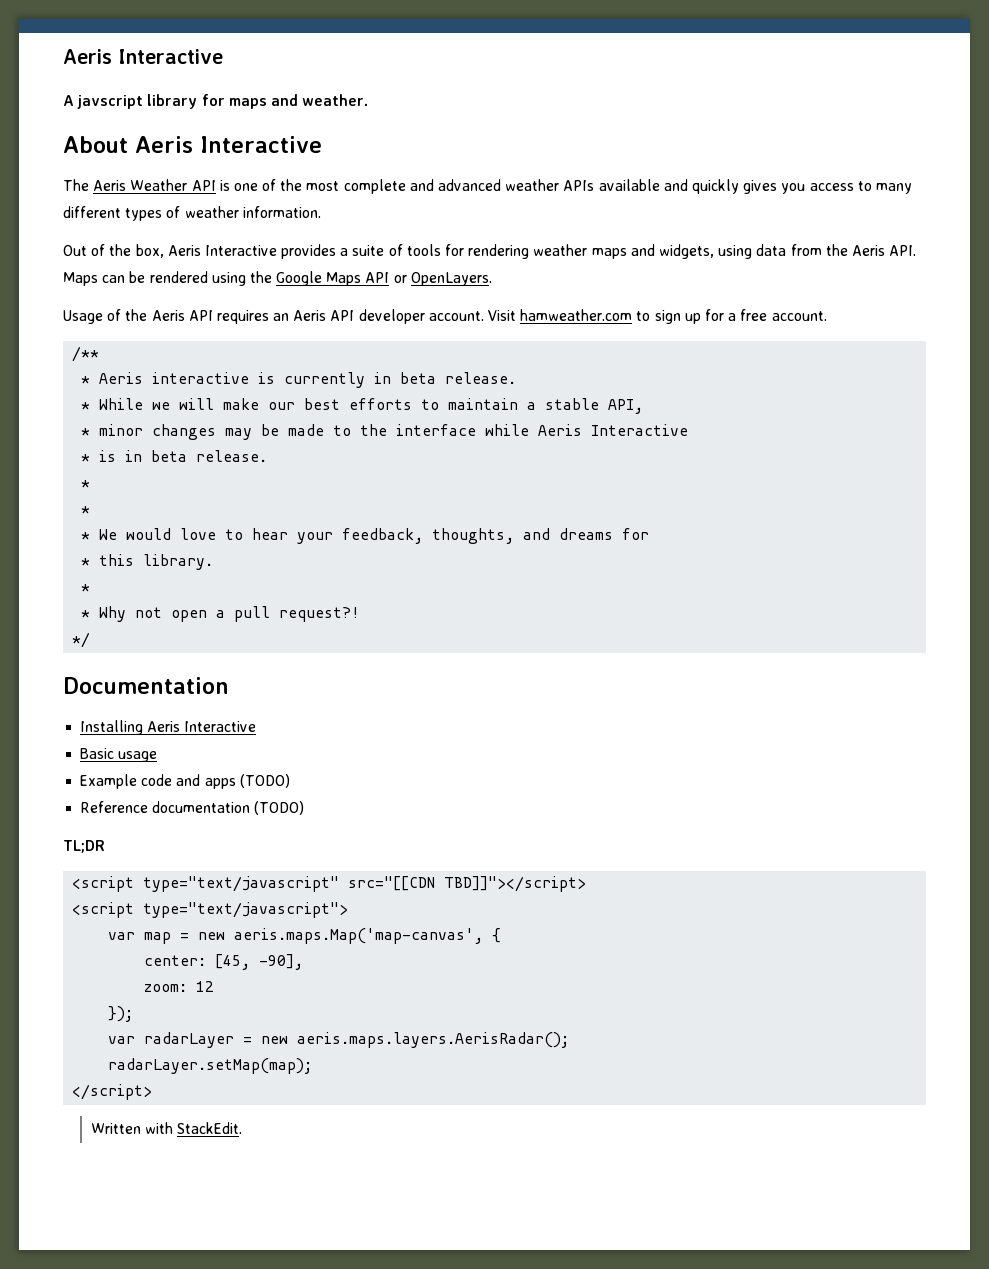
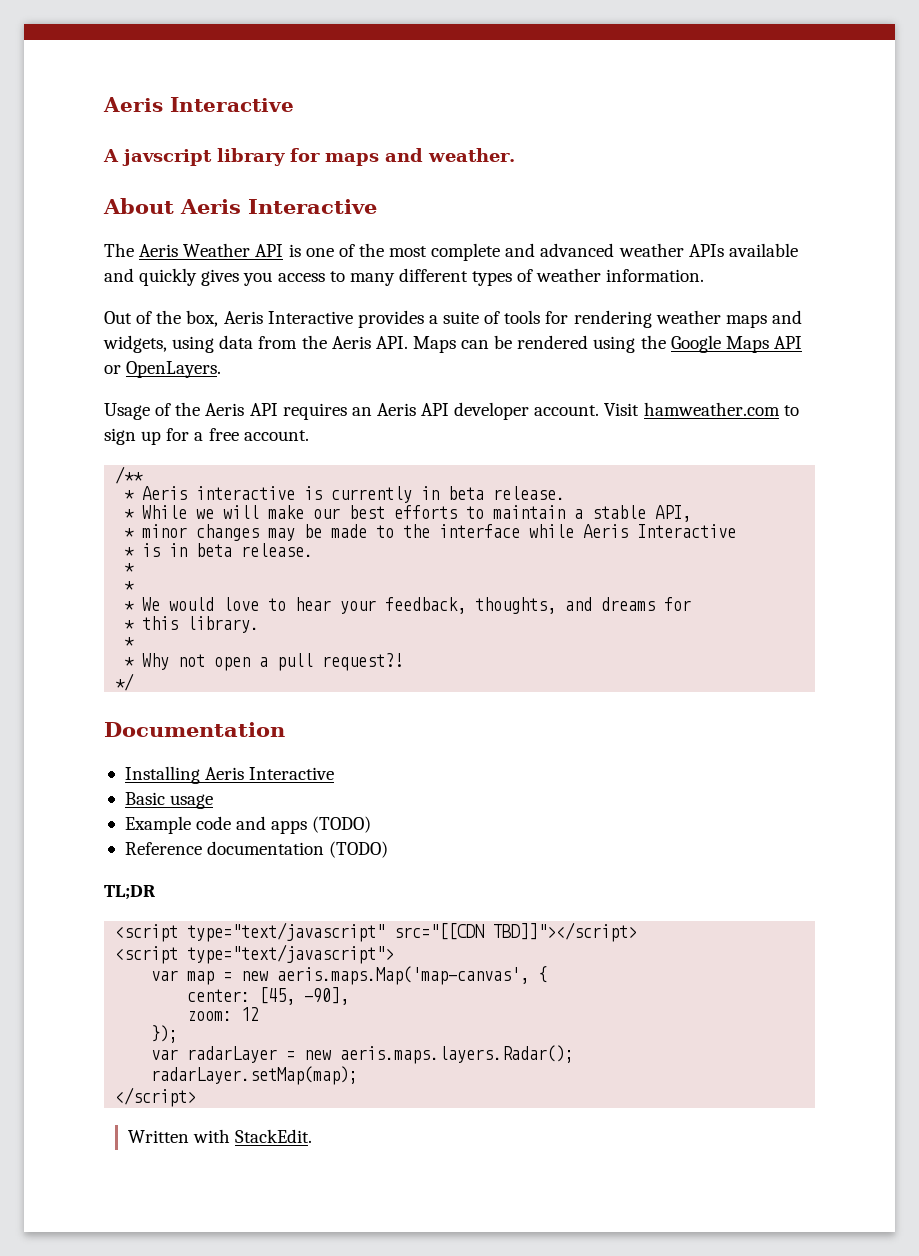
- var radarLayer = new aeris.maps.layers.AerisRadar();
+ var radarLayer = new aeris.maps.layers.Radar();

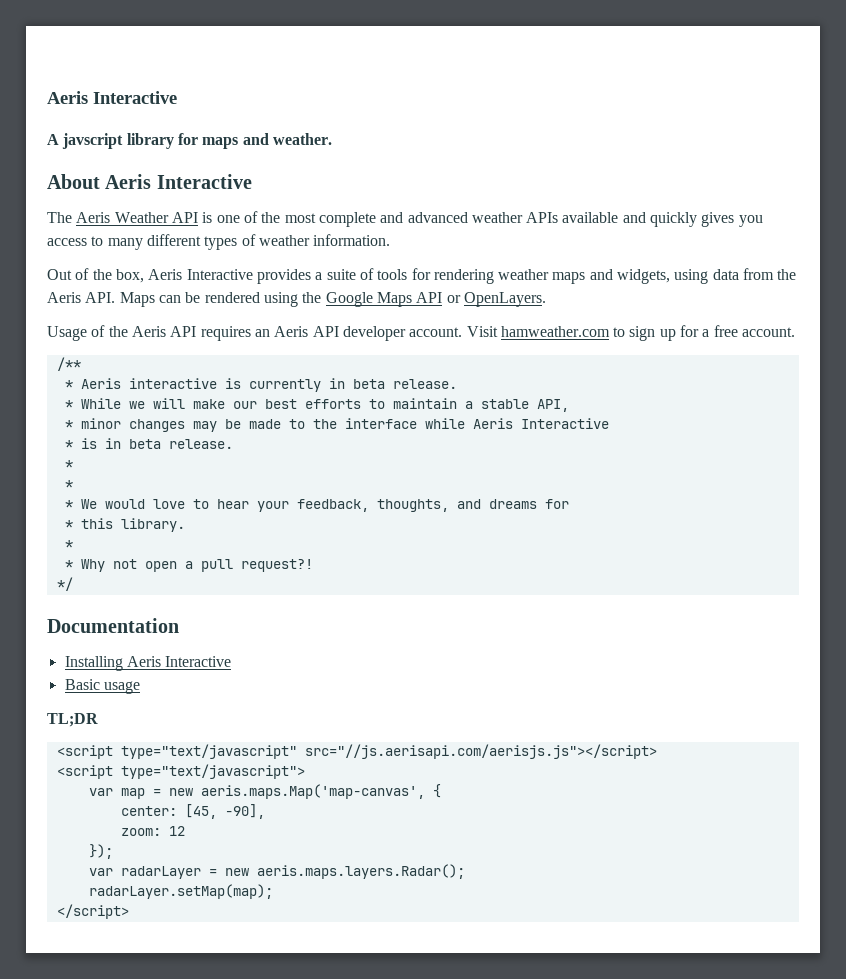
- Example code and apps (TODO)
- Reference documentation (TODO)
- <script type="text/javascript" src="[[CDN TBD]]"></script>
+ <script type="text/javascript" src="//js.aerisapi.com/aerisjs.js"></script>
- Written with StackEdit.

